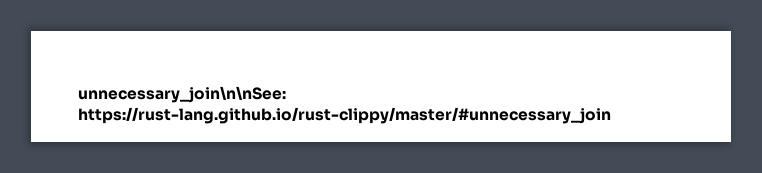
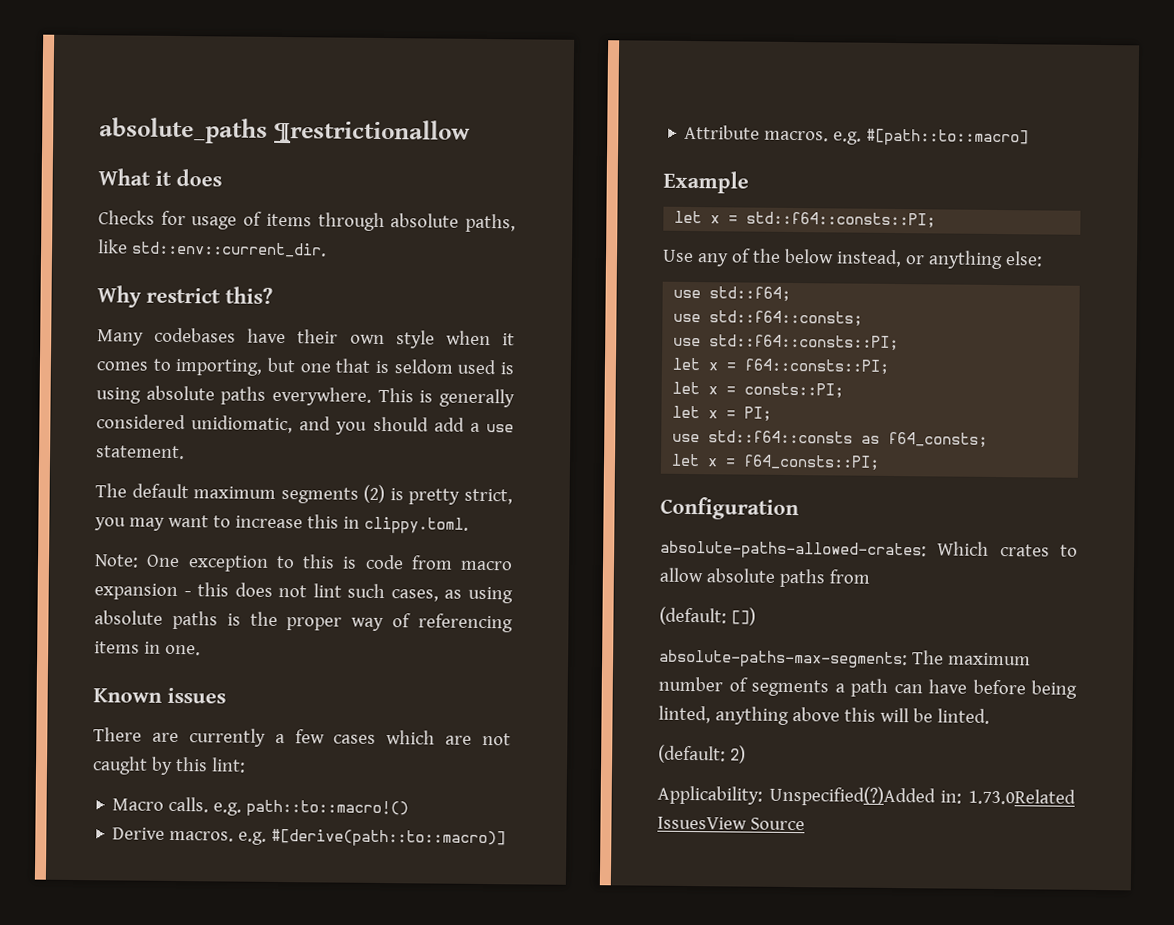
- unnecessary_join\n\nSee: https://rust-lang.github.io/rust-clippy/master/#unnecessary_join
+ absolute_paths ¶restrictionallow
+ What it does
+ Checks for usage of items through absolute paths, like std::env::current_dir.
+ Why restrict this?
+ Many codebases have their own style when it comes to importing, but one that is seldom used is using absolute paths everywhere. This is generally considered unidiomatic, and you should add a use statement.
+ The default maximum segments (2) is pretty strict, you may want to increase this in clippy.toml.
+ Note: One exception to this is code from macro expansion - this does not lint such cases, as using absolute paths is the proper way of referencing items in one.
+ Known issues
+ There are currently a few cases which are not caught by this lint:
+ Macro calls. e.g. path::to::macro!()
+ Derive macros. e.g. #[derive(path::to::macro)]
+ Attribute macros. e.g. #[path::to::macro]
+ Example
+ let x = std::f64::consts::PI;
+ Use any of the below instead, or anything else:
+ use std::f64;
+ use std::f64::consts;
+ use std::f64::consts::PI;
+ let x = f64::consts::PI;
+ let x = consts::PI;
+ let x = PI;
+ use std::f64::consts as f64_consts;
+ let x = f64_consts::PI;
+ Configuration
+ absolute-paths-allowed-crates: Which crates to allow absolute paths from
+ (default: [])
+ absolute-paths-max-segments: The maximum number of segments a path can have before being linted, anything above this will be linted.
+ (default: 2)
+ Applicability: Unspecified(?)Added in: 1.73.0Related IssuesView Source

